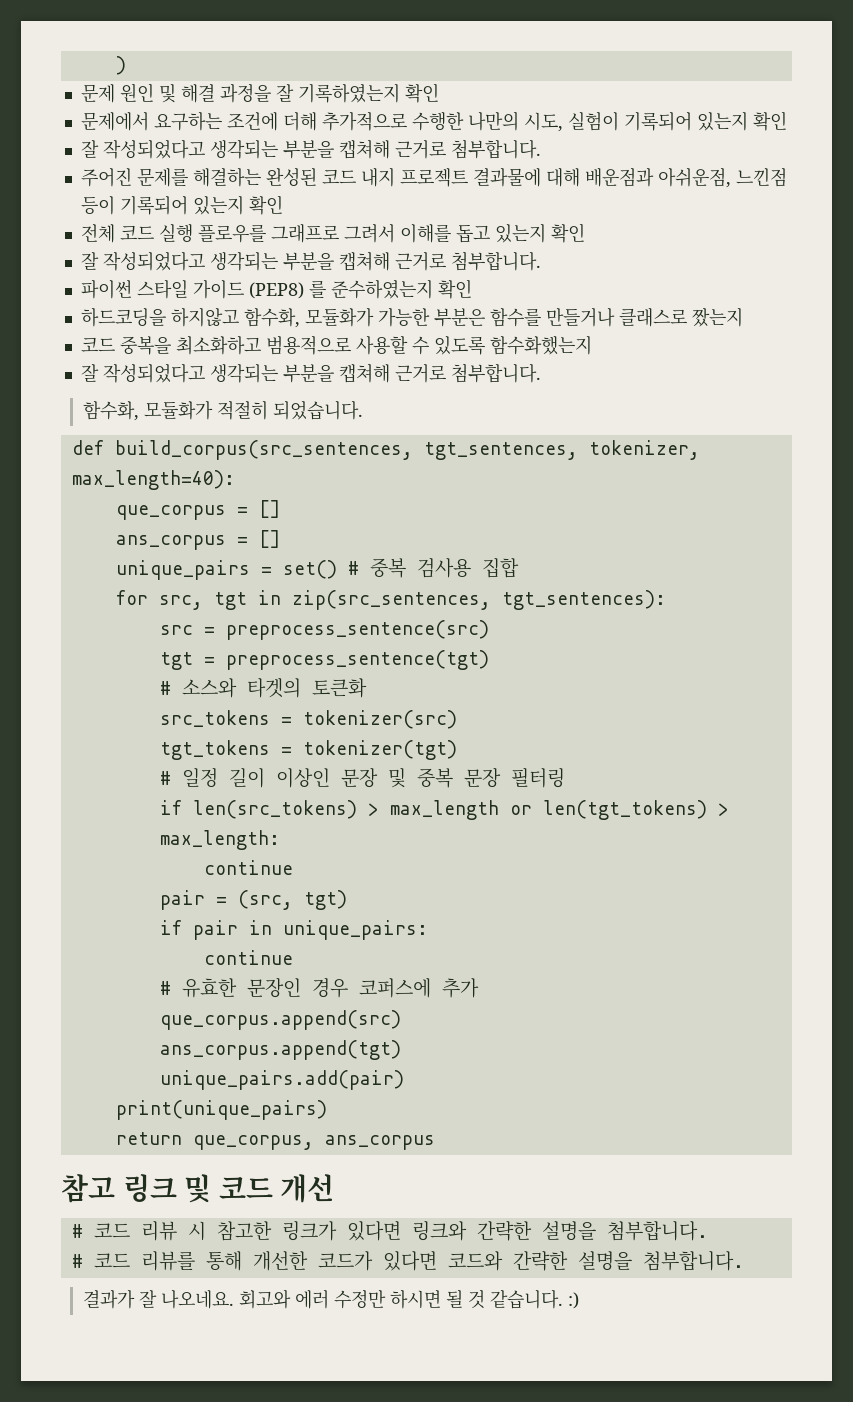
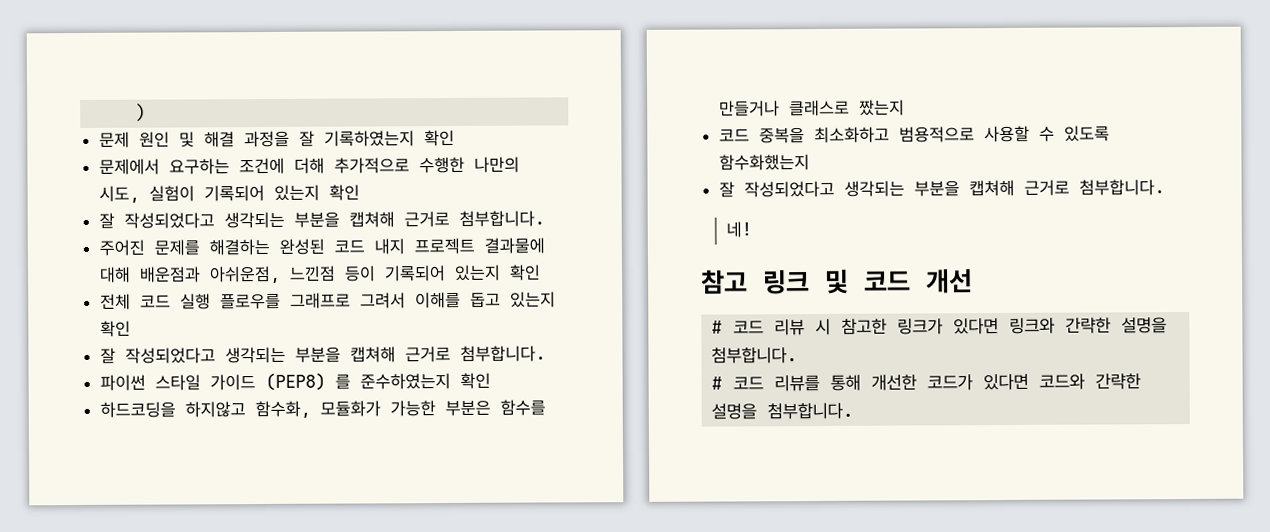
- 함수화, 모듈화가 적절히 되었습니다.
- def build_corpus(src_sentences, tgt_sentences, tokenizer, max_length=40):
- que_corpus = []
- ans_corpus = []
- unique_pairs = set() # 중복 검사용 집합
- for src, tgt in zip(src_sentences, tgt_sentences):
- src = preprocess_sentence(src)
- tgt = preprocess_sentence(tgt)
- # 소스와 타겟의 토큰화
- src_tokens = tokenizer(src)
- tgt_tokens = tokenizer(tgt)
- # 일정 길이 이상인 문장 및 중복 문장 필터링
- if len(src_tokens) > max_length or len(tgt_tokens) > max_length:
- continue
- pair = (src, tgt)
- if pair in unique_pairs:
- continue
- # 유효한 문장인 경우 코퍼스에 추가
- que_corpus.append(src)
- ans_corpus.append(tgt)
- unique_pairs.add(pair)
- print(unique_pairs)
- return que_corpus, ans_corpus
+ 네!
- 결과가 잘 나오네요. 회고와 에러 수정만 하시면 될 것 같습니다. :)

